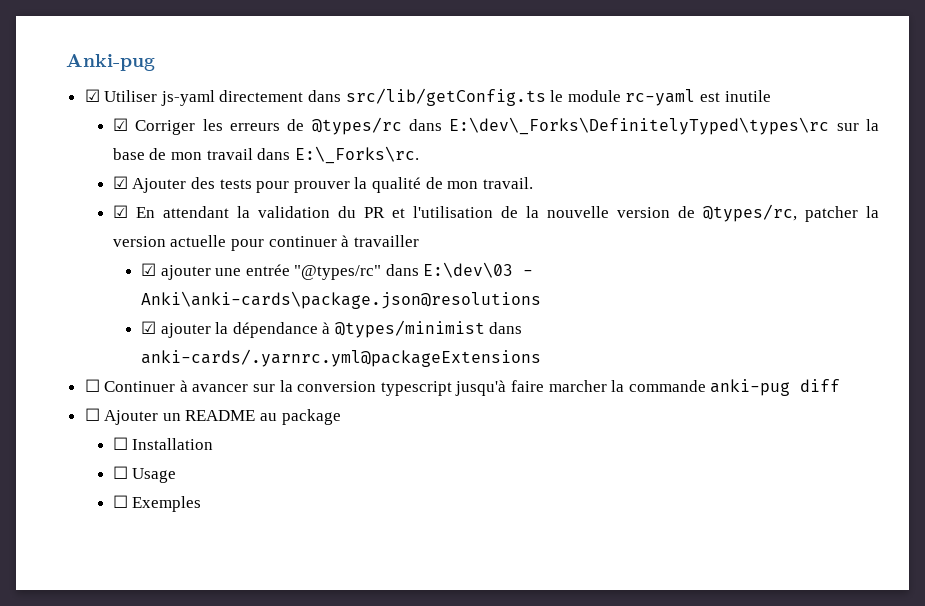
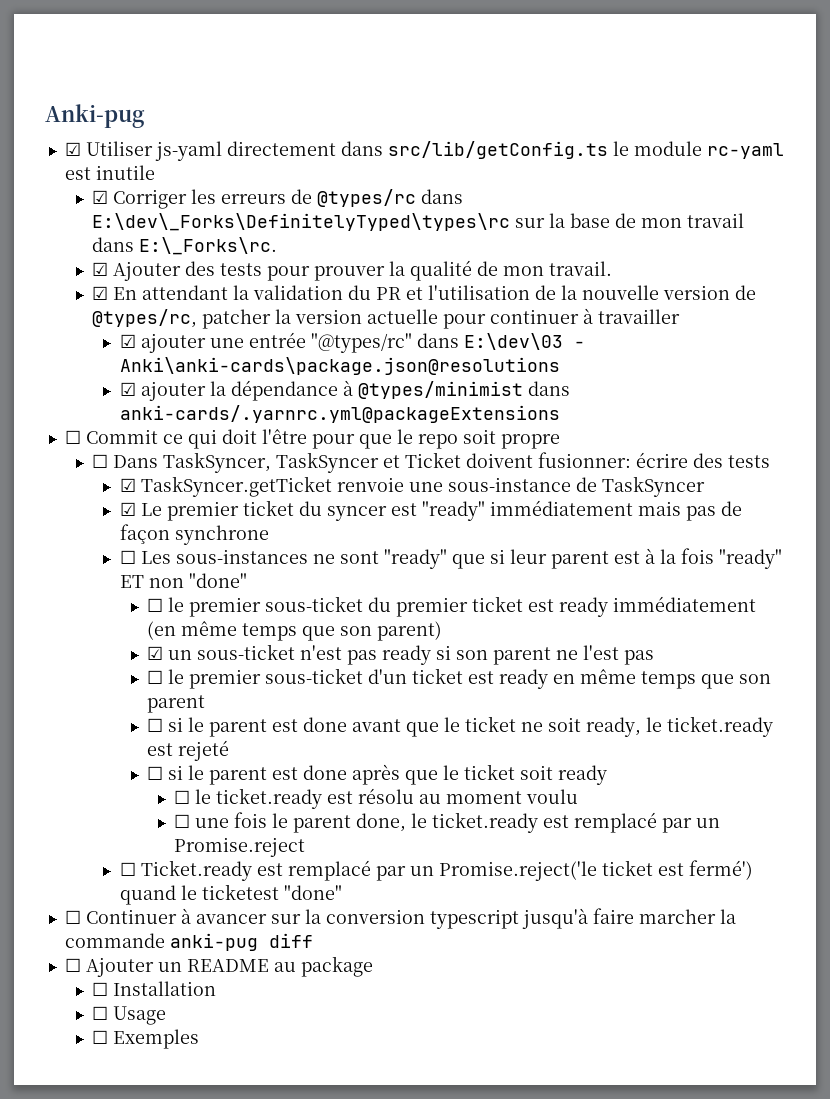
+ ☐ Commit ce qui doit l'être pour que le repo soit propre
+ ☐ Dans TaskSyncer, TaskSyncer et Ticket doivent fusionner: écrire des tests
+ ☑ TaskSyncer.getTicket renvoie une sous-instance de TaskSyncer
+ ☑ Le premier ticket du syncer est "ready" immédiatement mais pas de façon synchrone
+ ☐ Les sous-instances ne sont "ready" que si leur parent est à la fois "ready" ET non "done"
+ ☐ le premier sous-ticket du premier ticket est ready immédiatement (en même temps que son parent)
+ ☑ un sous-ticket n'est pas ready si son parent ne l'est pas
+ ☐ le premier sous-ticket d'un ticket est ready en même temps que son parent
+ ☐ si le parent est done avant que le ticket ne soit ready, le ticket.ready est rejeté
+ ☐ si le parent est done après que le ticket soit ready
+ ☐ le ticket.ready est résolu au moment voulu
+ ☐ une fois le parent done, le ticket.ready est remplacé par un Promise.reject
+ ☐ Ticket.ready est remplacé par un Promise.reject('le ticket est fermé') quand le ticketest "done"

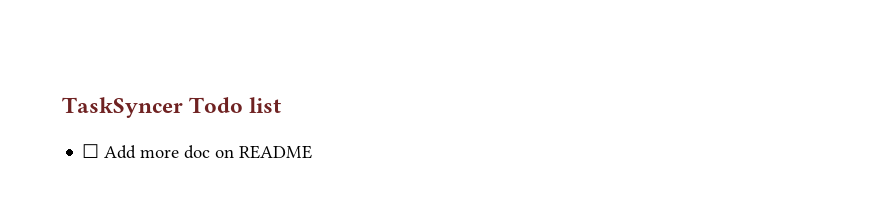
- Anki-pug
- ☑ Utiliser js-yaml directement dans src/lib/getConfig.ts le module rc-yaml est inutile
- ☑ Corriger les erreurs de @types/rc dans E:\dev\_Forks\DefinitelyTyped\types\rc sur la base de mon travail dans E:\_Forks\rc.
- ☑ Ajouter des tests pour prouver la qualité de mon travail.
- ☑ En attendant la validation du PR et l'utilisation de la nouvelle version de @types/rc, patcher la version actuelle pour continuer à travailler
- ☑ ajouter une entrée "@types/rc" dans E:\dev\03 - Anki\anki-cards\package.json@resolutions
- ☑ ajouter la dépendance à @types/minimist dans anki-cards/.yarnrc.yml@packageExtensions
- ☐ Commit ce qui doit l'être pour que le repo soit propre
- ☐ Dans TaskSyncer, TaskSyncer et Ticket doivent fusionner: écrire des tests
- ☑ TaskSyncer.getTicket renvoie une sous-instance de TaskSyncer
- ☑ Le premier ticket du syncer est "ready" immédiatement mais pas de façon synchrone
- ☐ Les sous-instances ne sont "ready" que si leur parent est à la fois "ready" ET non "done"
- ☐ le premier sous-ticket du premier ticket est ready immédiatement (en même temps que son parent)
- ☑ un sous-ticket n'est pas ready si son parent ne l'est pas
- ☐ le premier sous-ticket d'un ticket est ready en même temps que son parent
- ☐ si le parent est done avant que le ticket ne soit ready, le ticket.ready est rejeté
- ☐ si le parent est done après que le ticket soit ready
- ☐ le ticket.ready est résolu au moment voulu
- ☐ une fois le parent done, le ticket.ready est remplacé par un Promise.reject
- ☐ Ticket.ready est remplacé par un Promise.reject('le ticket est fermé') quand le ticketest "done"
- ☐ Continuer à avancer sur la conversion typescript jusqu'à faire marcher la commande anki-pug diff
- ☐ Ajouter un README au package
- ☐ Installation
- ☐ Usage
- ☐ Exemples
+ TaskSyncer Todo list
+ ☐ Add more doc on README

